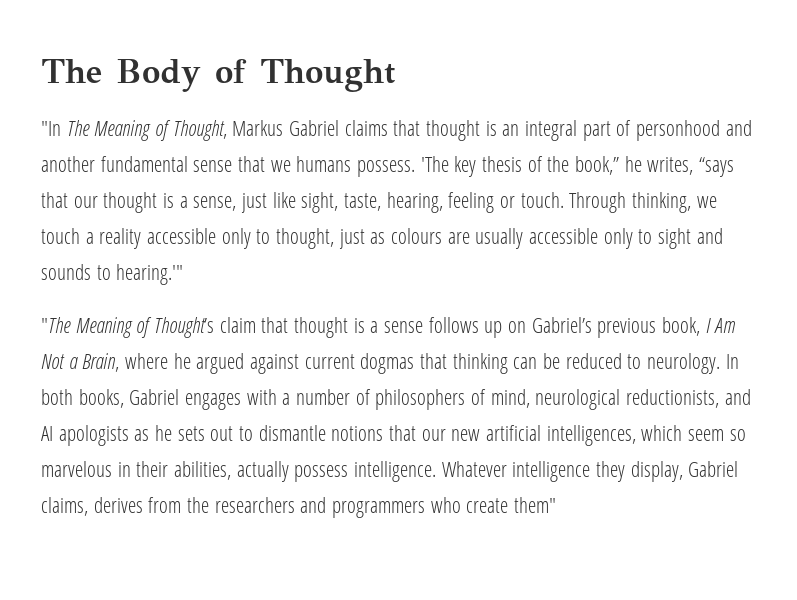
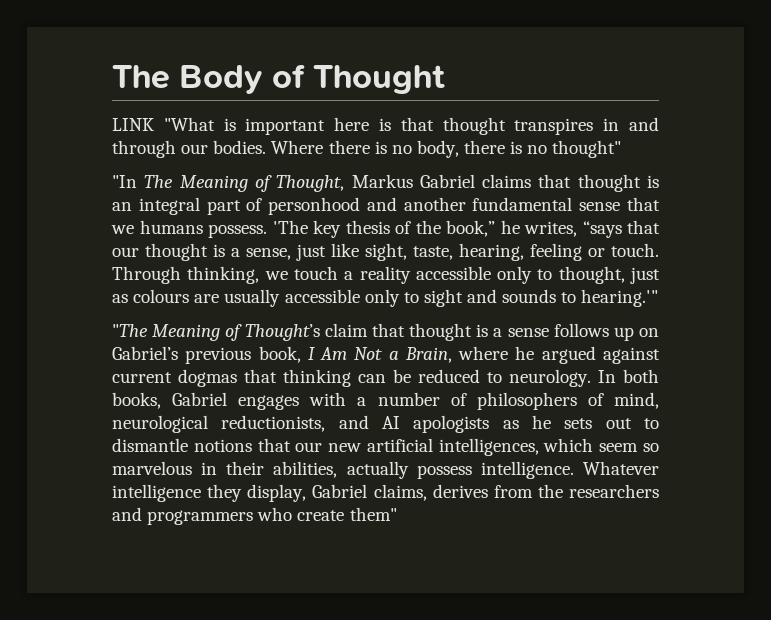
+ LINK "What is important here is that thought transpires in and through our bodies. Where there is no body, there is no thought"

